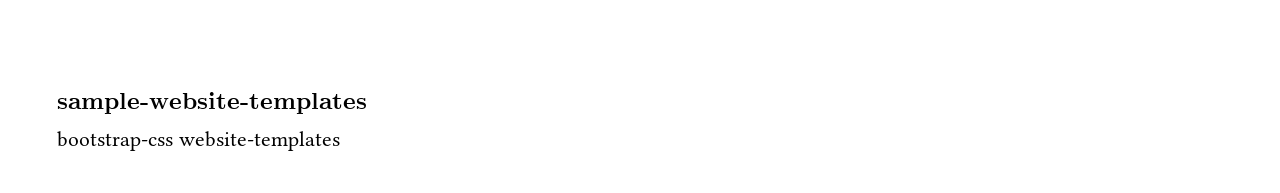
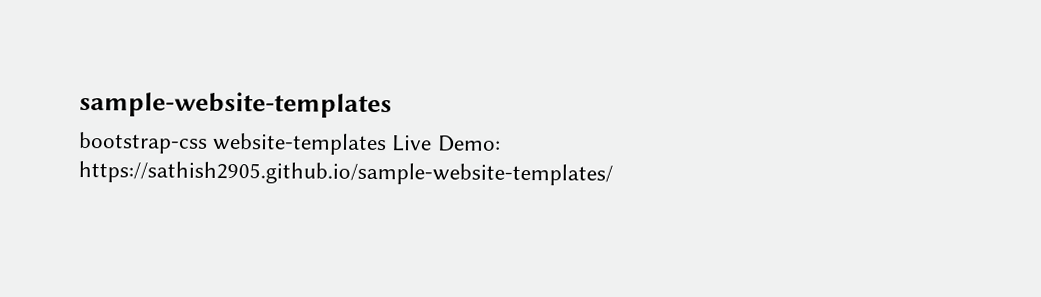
- bootstrap-css website-templates
+ bootstrap-css website-templates Live Demo: https://sathish2905.github.io/sample-website-templates/

